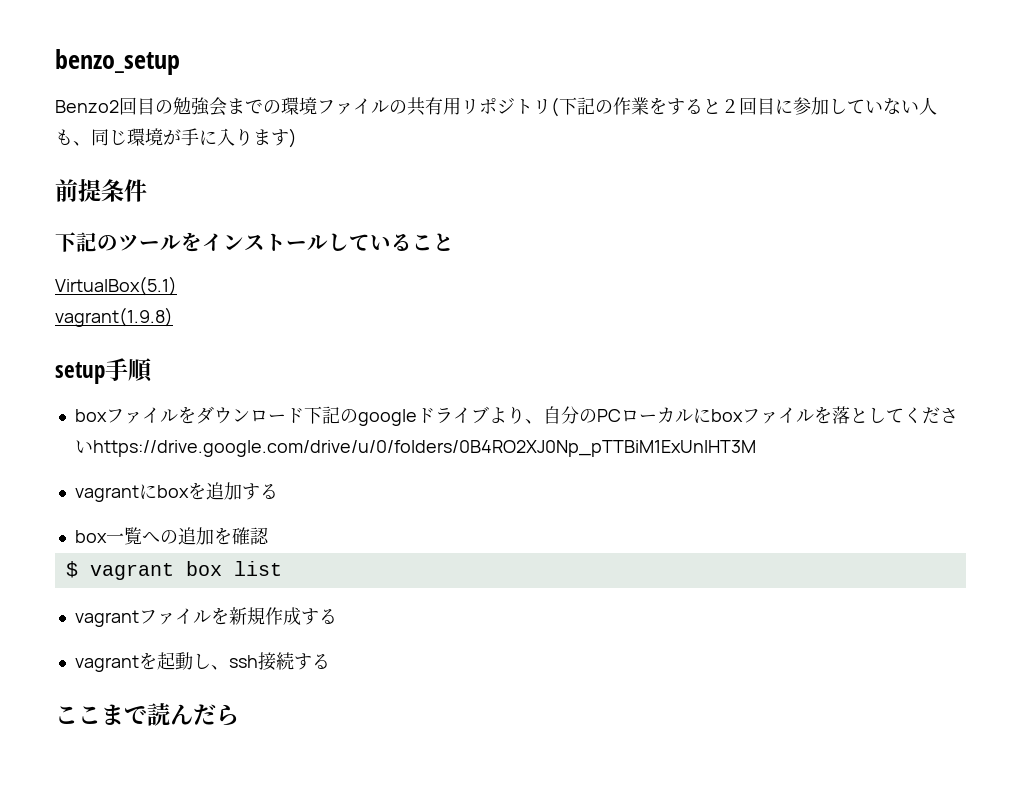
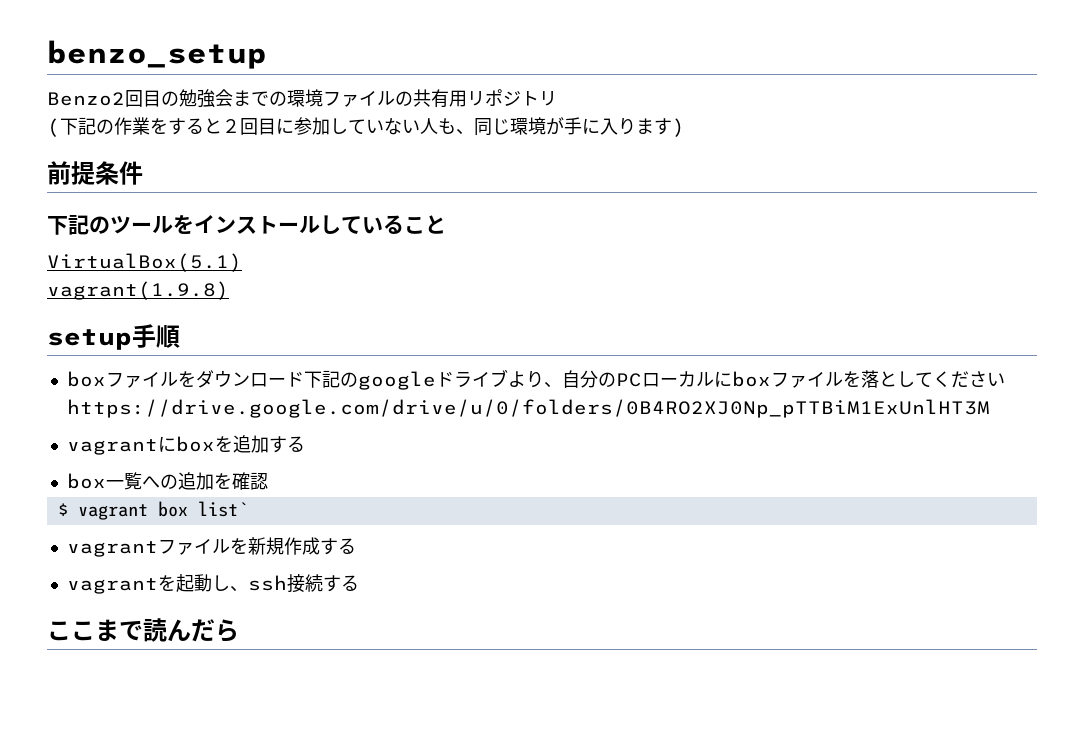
- Benzo2回目の勉強会までの環境ファイルの共有用リポジトリ(下記の作業をすると２回目に参加していない人も、同じ環境が手に入ります)
+ Benzo2回目の勉強会までの環境ファイルの共有用リポジトリ
+ (下記の作業をすると２回目に参加していない人も、同じ環境が手に入ります)
- $ vagrant box list
+ $ vagrant box list`

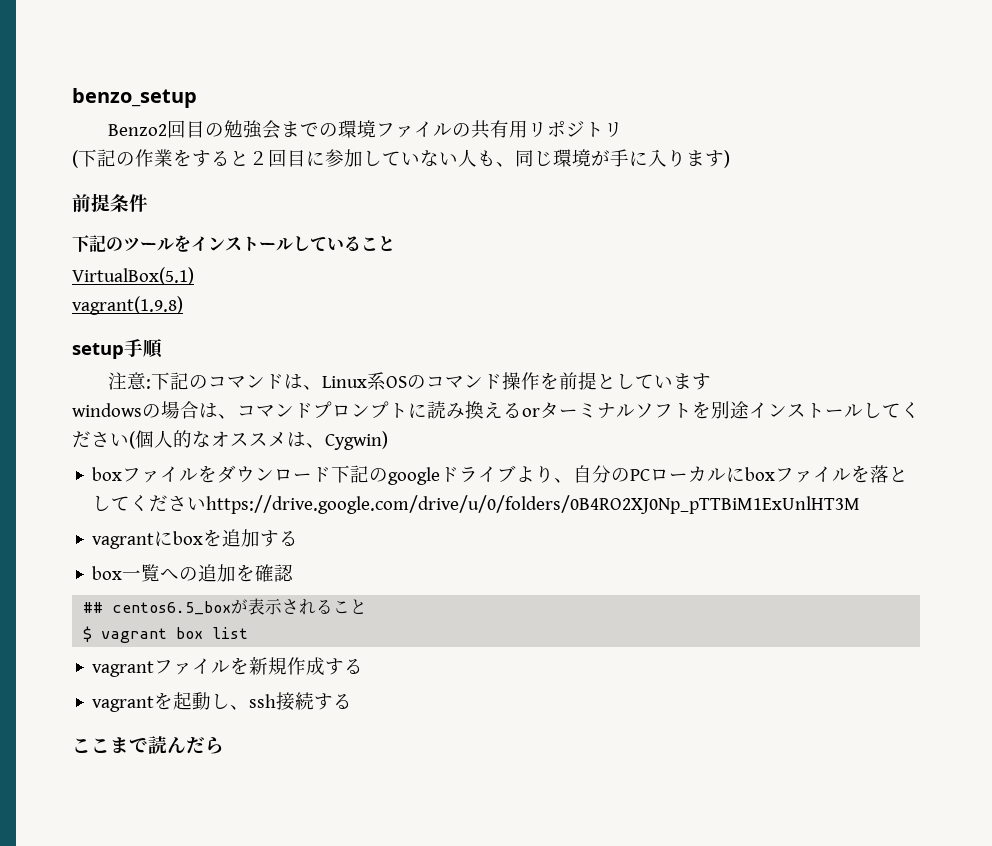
+ 注意:下記のコマンドは、Linux系OSのコマンド操作を前提としています
+ windowsの場合は、コマンドプロンプトに読み換えるorターミナルソフトを別途インストールしてください(個人的なオススメは、Cygwin)
+ ## centos6.5_boxが表示されること
- $ vagrant box list`
+ $ vagrant box list

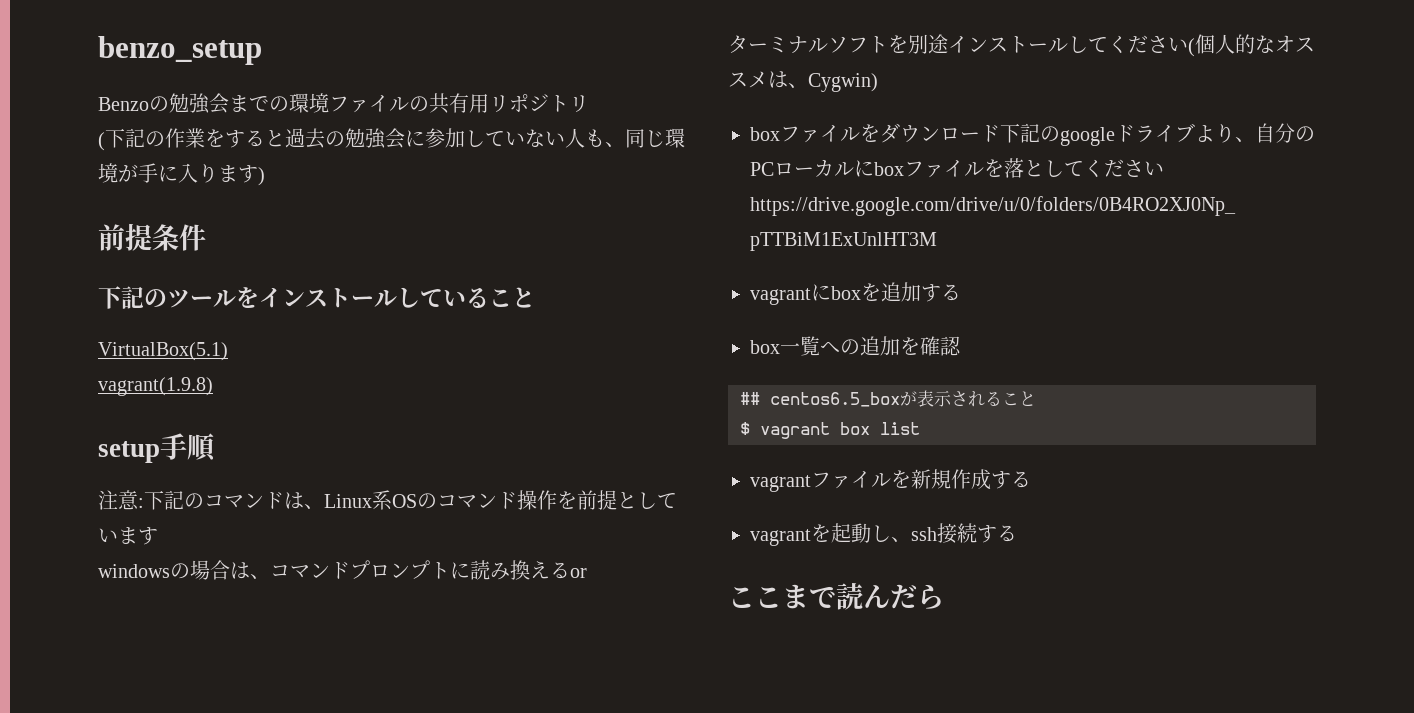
- Benzo2回目の勉強会までの環境ファイルの共有用リポジトリ
+ Benzoの勉強会までの環境ファイルの共有用リポジトリ
- (下記の作業をすると２回目に参加していない人も、同じ環境が手に入ります)
+ (下記の作業をすると過去の勉強会に参加していない人も、同じ環境が手に入ります)
- windowsの場合は、コマンドプロンプトに読み換えるorターミナルソフトを別途インストールしてください(個人的なオススメは、Cygwin)
+ windowsの場合は、コマンドプロンプトに読み換えるor
+ ターミナルソフトを別途インストールしてください(個人的なオススメは、Cygwin)

